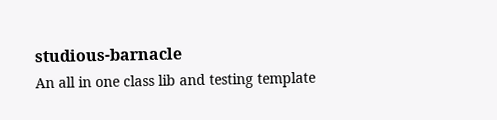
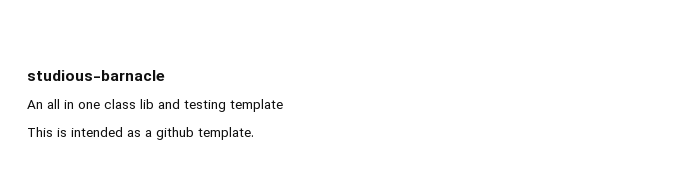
+ This is intended as a github template.

